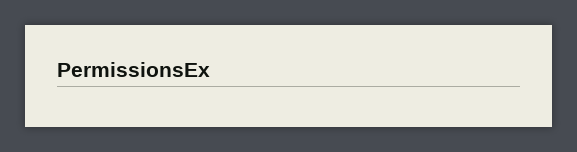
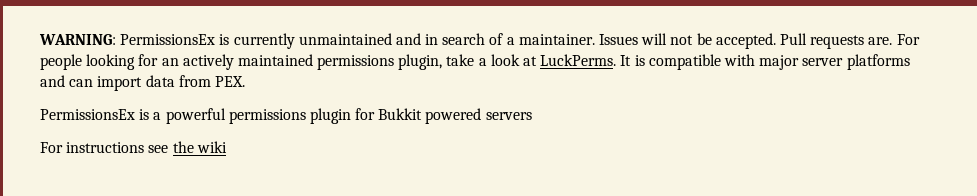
- PermissionsEx
+ WARNING: PermissionsEx is currently unmaintained and in search of a maintainer. Issues will not be accepted. Pull requests are. For people looking for an actively maintained permissions plugin, take a look at LuckPerms. It is compatible with major server platforms and can import data from PEX.
+ PermissionsEx is a powerful permissions plugin for Bukkit powered servers
+ For instructions see the wiki

